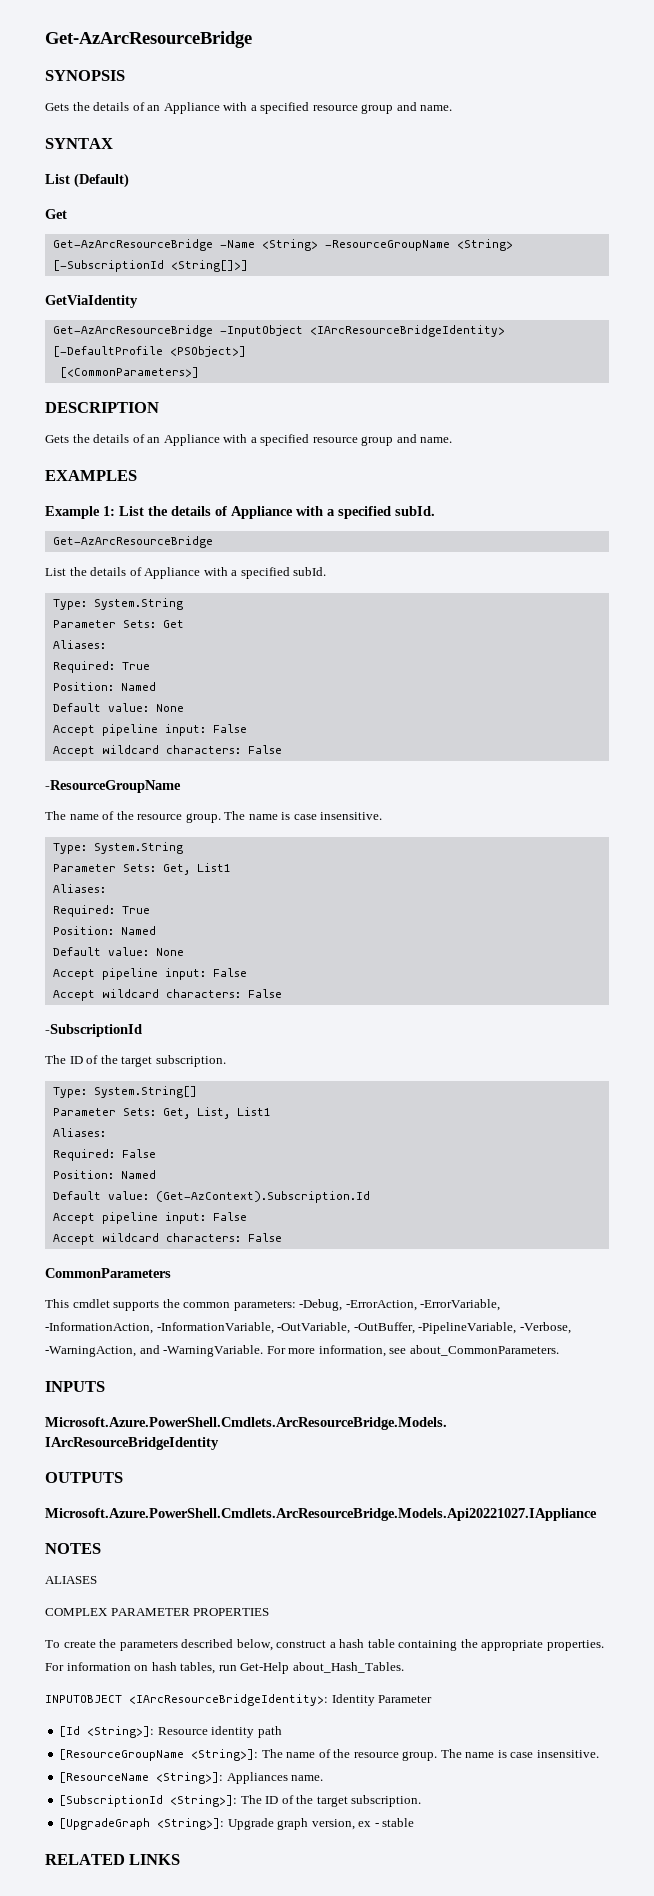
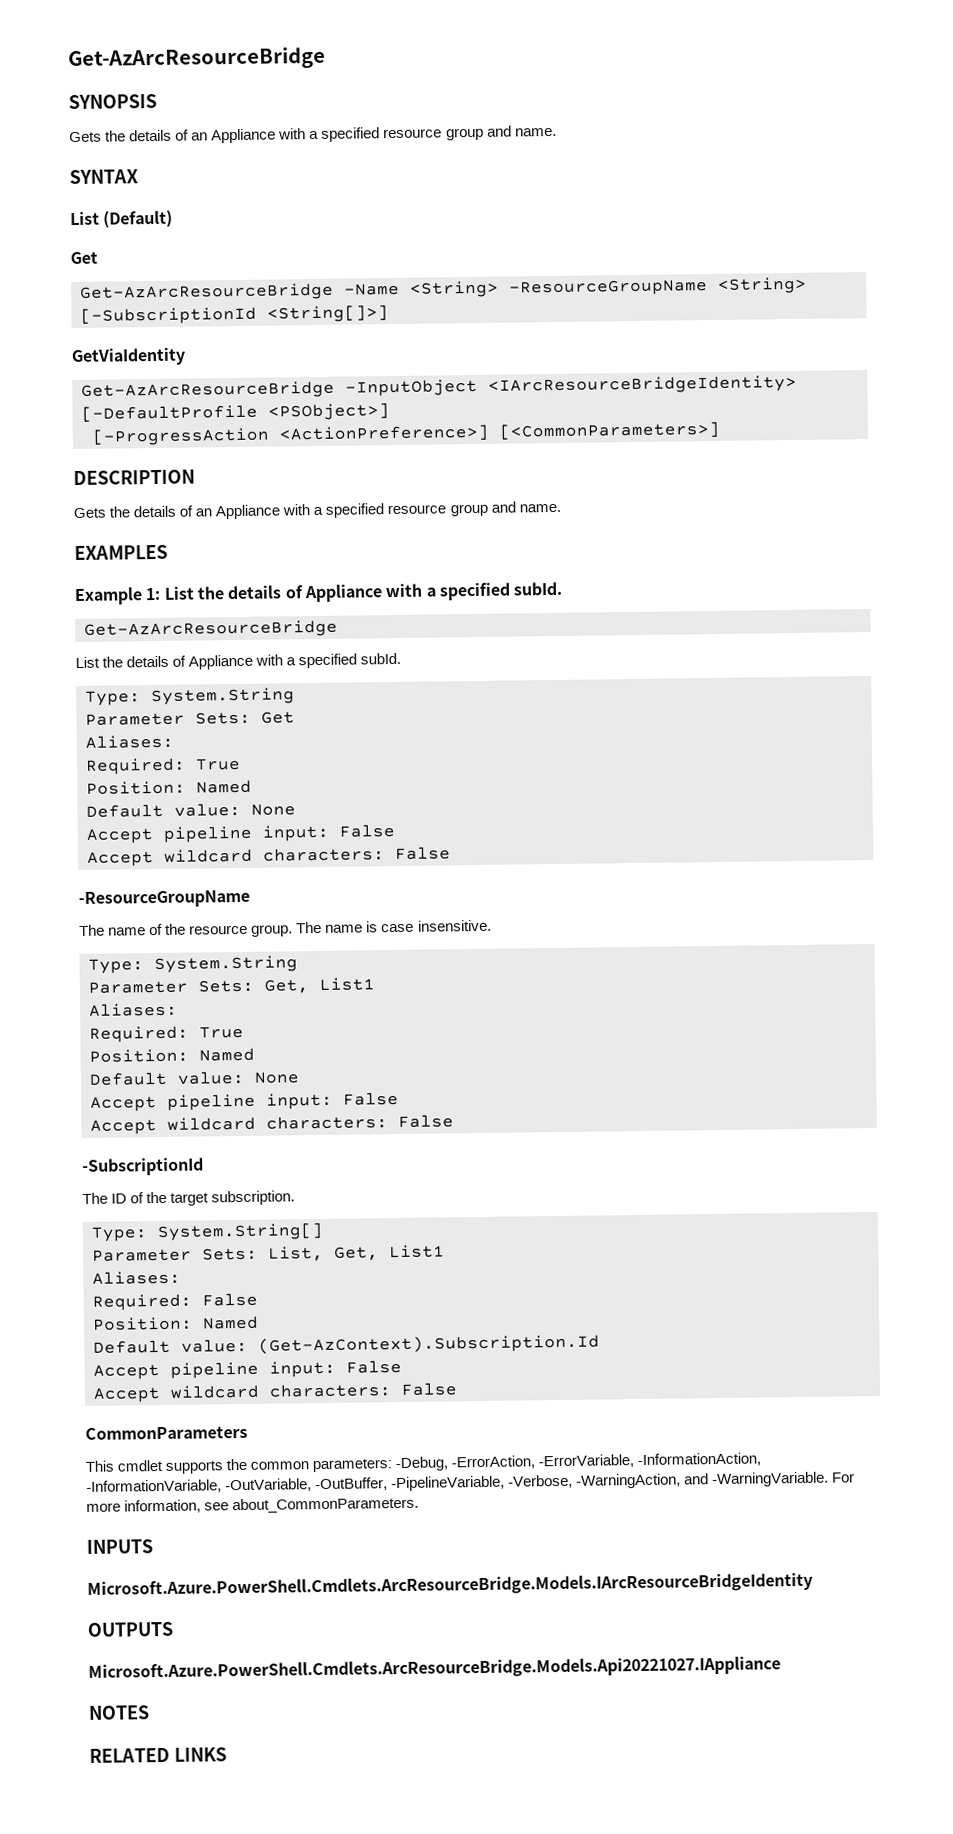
- [<CommonParameters>]
+ [-ProgressAction <ActionPreference>] [<CommonParameters>]
- Parameter Sets: Get, List, List1
+ Parameter Sets: List, Get, List1
- ALIASES
- COMPLEX PARAMETER PROPERTIES
- To create the parameters described below, construct a hash table containing the appropriate properties. For information on hash tables, run Get-Help about_Hash_Tables.
- INPUTOBJECT <IArcResourceBridgeIdentity>: Identity Parameter
- [Id <String>]: Resource identity path
- [ResourceGroupName <String>]: The name of the resource group. The name is case insensitive.
- [ResourceName <String>]: Appliances name.
- [SubscriptionId <String>]: The ID of the target subscription.
- [UpgradeGraph <String>]: Upgrade graph version, ex - stable

